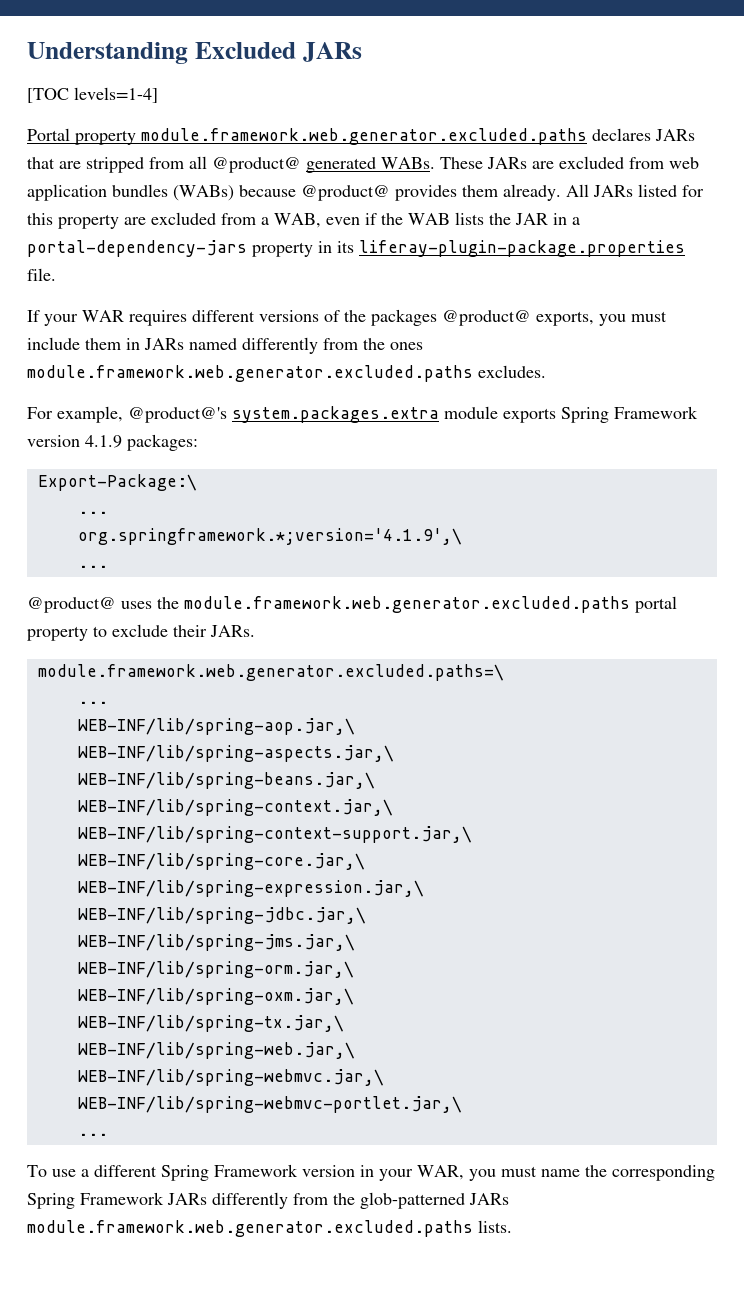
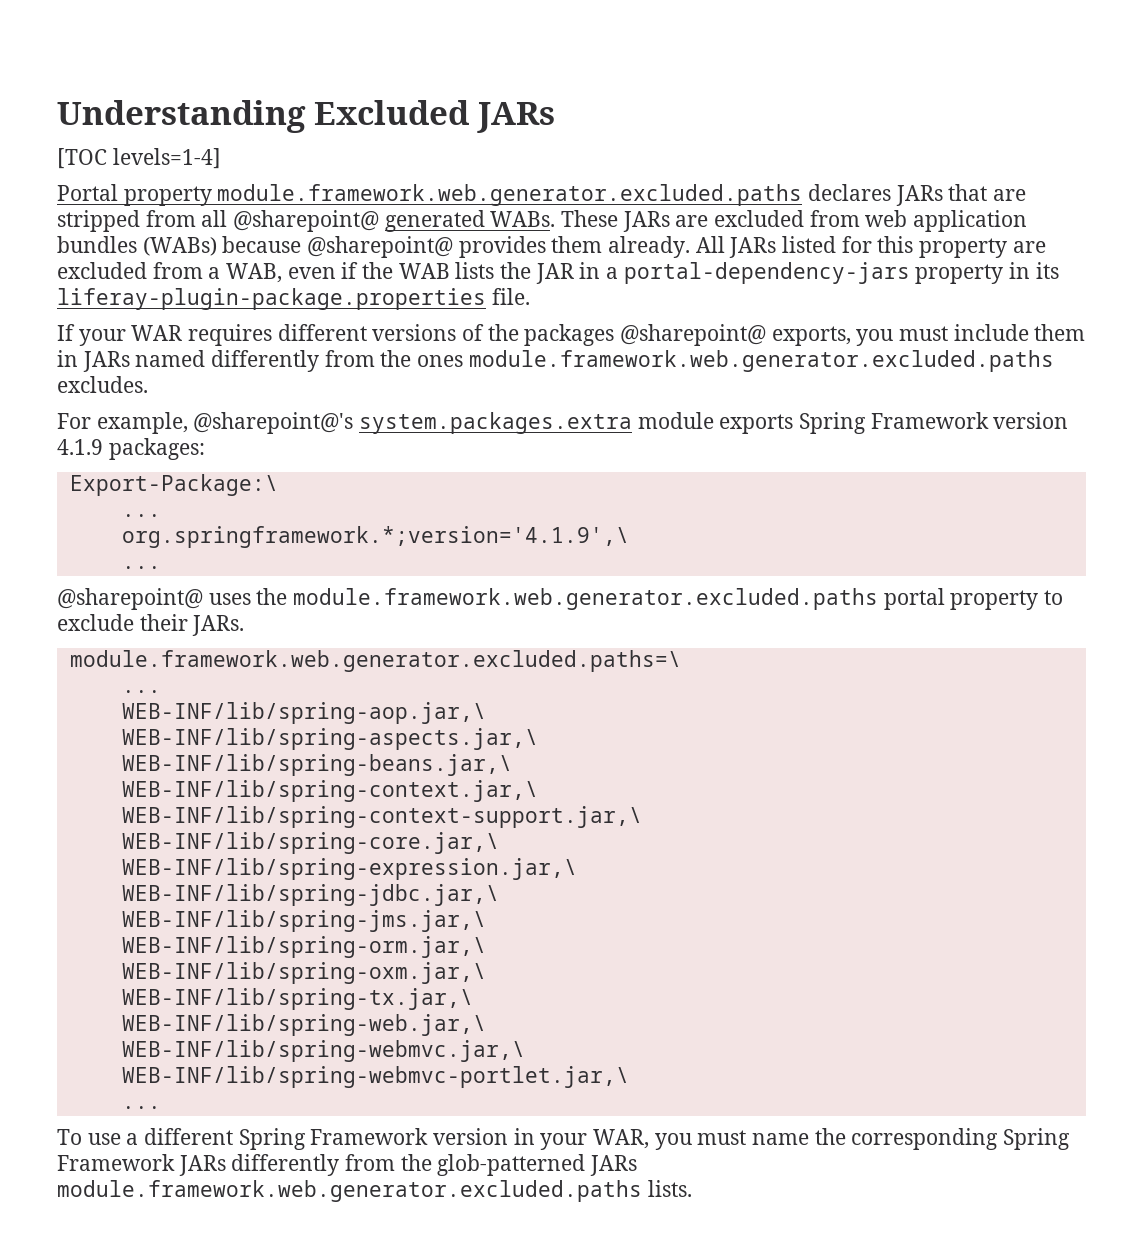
- Portal property module.framework.web.generator.excluded.paths declares JARs that are stripped from all @product@ generated WABs.
+ Portal property module.framework.web.generator.excluded.paths declares JARs that are stripped from all @sharepoint@ generated WABs.
- These JARs are excluded from web application bundles (WABs) because @product@ provides them already.
+ These JARs are excluded from web application bundles (WABs) because @sharepoint@ provides them already.
- If your WAR requires different versions of the packages @product@ exports, you must include them in JARs named differently from the ones module.framework.web.generator.excluded.paths excludes.
+ If your WAR requires different versions of the packages @sharepoint@ exports, you must include them in JARs named differently from the ones module.framework.web.generator.excluded.paths excludes.
- For example, @product@'s system.packages.extra module exports Spring Framework version 4.1.9 packages:
+ For example, @sharepoint@'s system.packages.extra module exports Spring Framework version 4.1.9 packages:
- @product@ uses the module.framework.web.generator.excluded.paths portal property to exclude their JARs.
+ @sharepoint@ uses the module.framework.web.generator.excluded.paths portal property to exclude their JARs.

